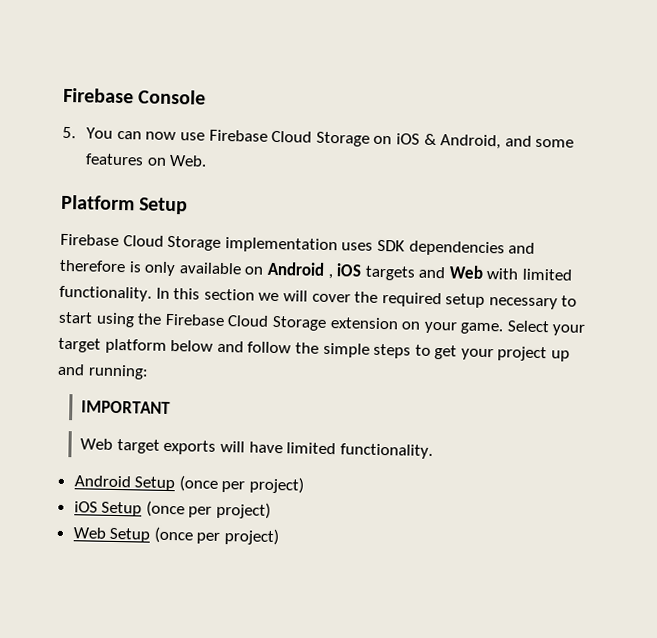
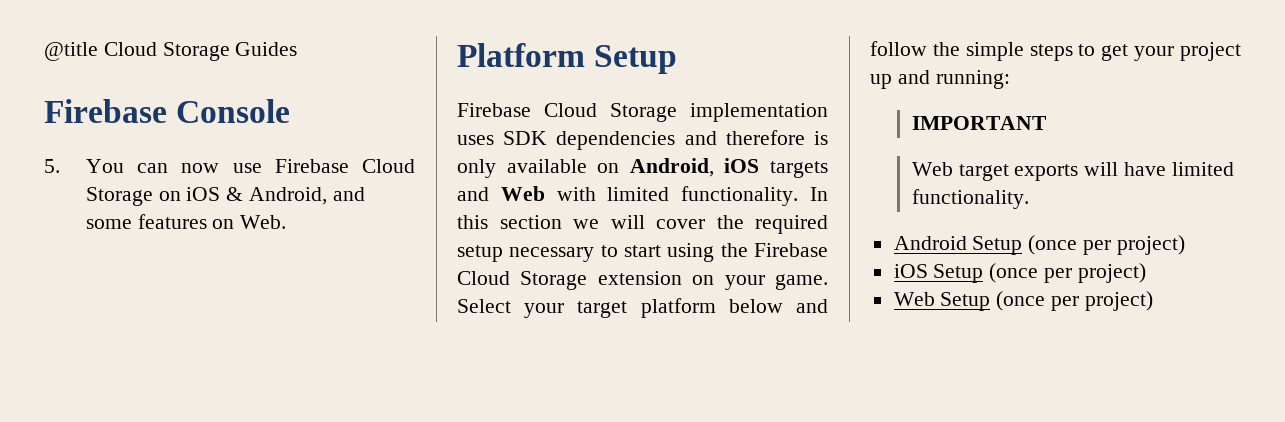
+ @title Cloud Storage Guides
- Firebase Cloud Storage implementation uses SDK dependencies and therefore is only available on Android , iOS targets and Web with limited functionality.
+ Firebase Cloud Storage implementation uses SDK dependencies and therefore is only available on Android, iOS targets and Web with limited functionality.

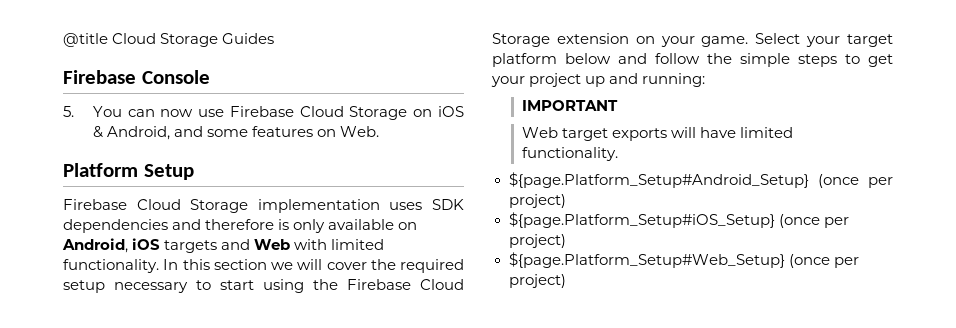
- Android Setup (once per project)
- iOS Setup (once per project)
- Web Setup (once per project)
+ ${page.Platform_Setup#Android_Setup} (once per project)
+ ${page.Platform_Setup#iOS_Setup} (once per project)
+ ${page.Platform_Setup#Web_Setup} (once per project)

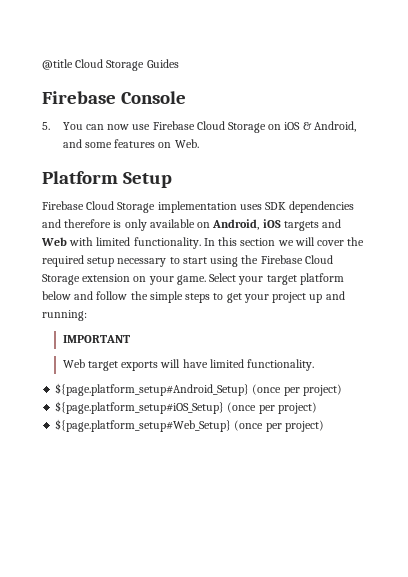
- ${page.Platform_Setup#Android_Setup} (once per project)
- ${page.Platform_Setup#iOS_Setup} (once per project)
- ${page.Platform_Setup#Web_Setup} (once per project)
+ ${page.platform_setup#Android_Setup} (once per project)
+ ${page.platform_setup#iOS_Setup} (once per project)
+ ${page.platform_setup#Web_Setup} (once per project)

